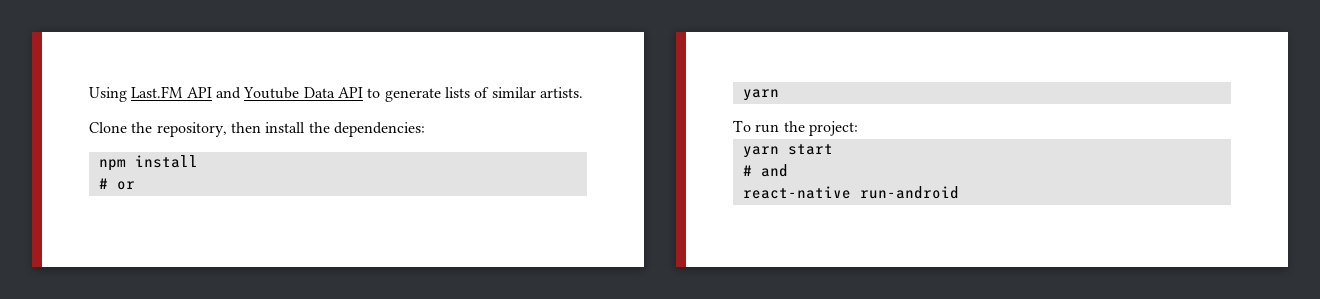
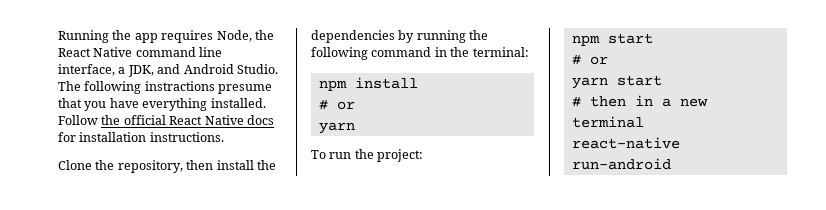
- Using Last.FM API and Youtube Data API to generate lists of similar artists.
+ Running the app requires Node, the React Native command line interface, a JDK, and Android Studio. The following instractions presume that you have everything installed. Follow the official React Native docs for installation instructions.
- Clone the repository, then install the dependencies:
+ Clone the repository, then install the dependencies by running the following command in the terminal:
+ npm start
+ # or
- # and
+ # then in a new terminal

